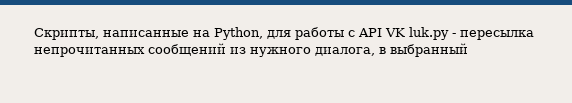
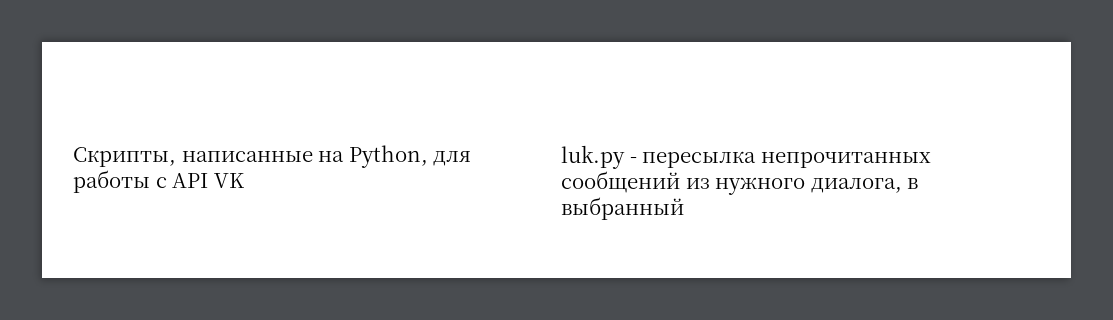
- Скрипты, написанные на Python, для работы с API VK luk.py - пересылка непрочитанных сообщений из нужного диалога, в выбранный
+ Скрипты, написанные на Python, для работы с API VK
+ luk.py - пересылка непрочитанных сообщений из нужного диалога, в выбранный

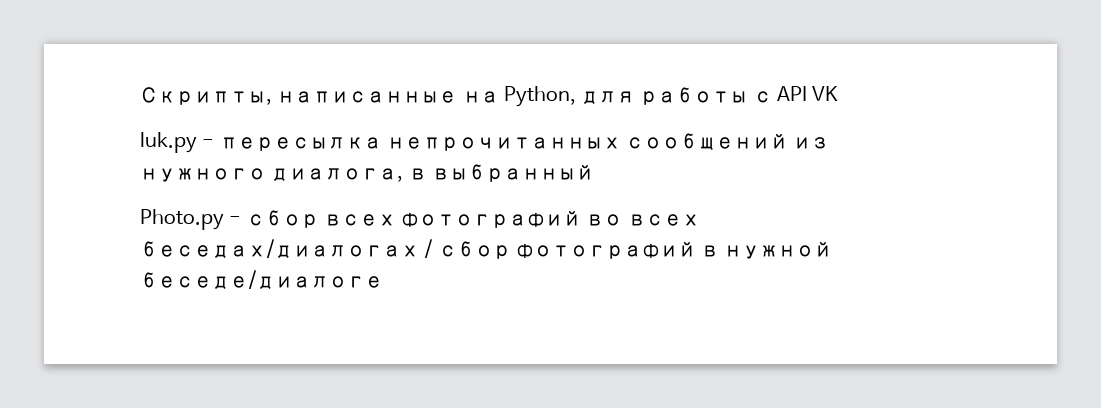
+ Photo.py - сбор всех фотографий во всех беседах/диалогах / сбор фотографий в нужной беседе/диалоге

